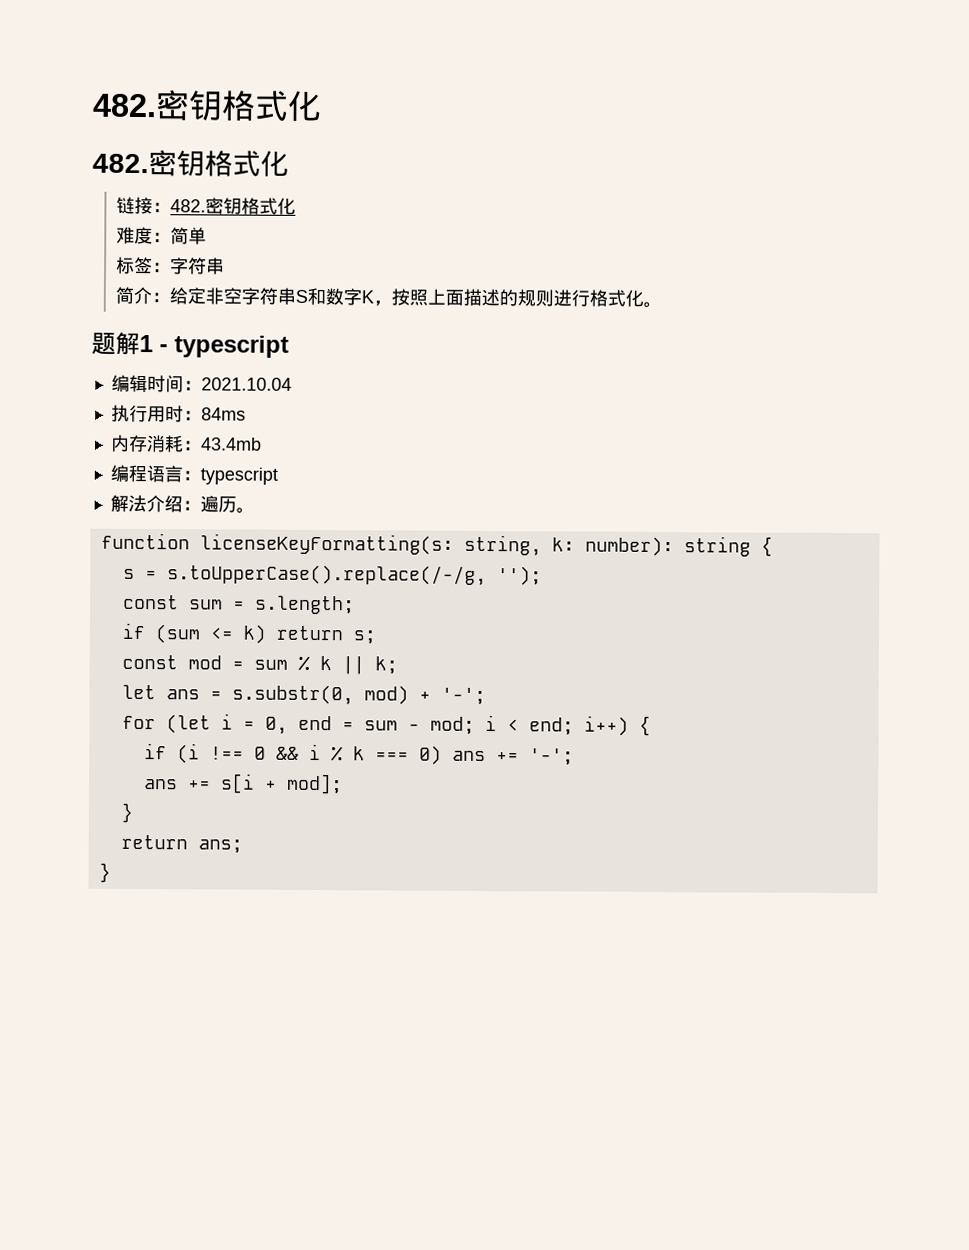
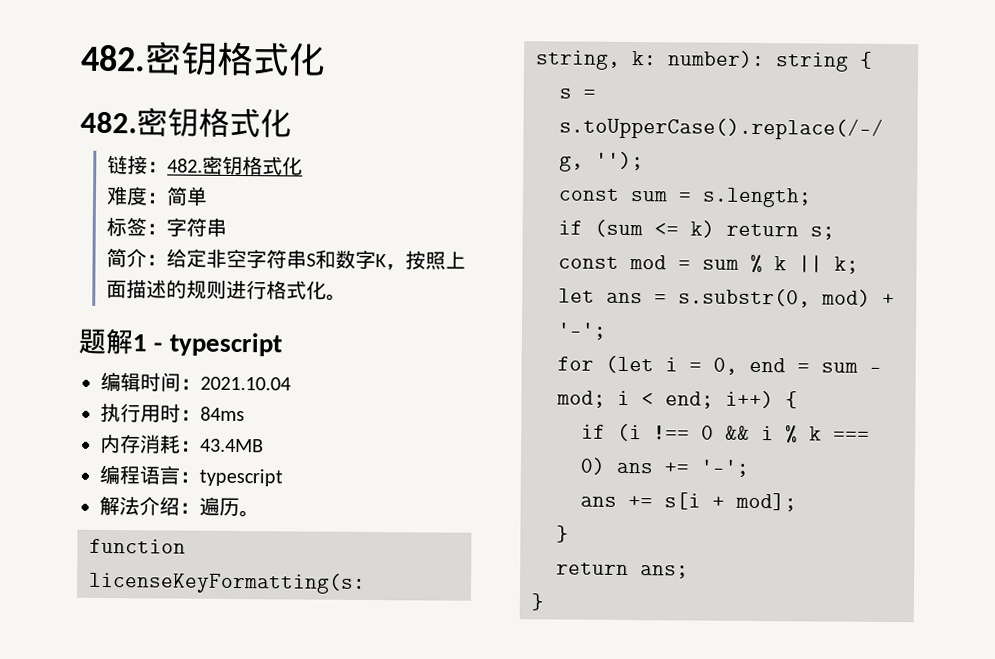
- 内存消耗：43.4mb
+ 内存消耗：43.4MB

